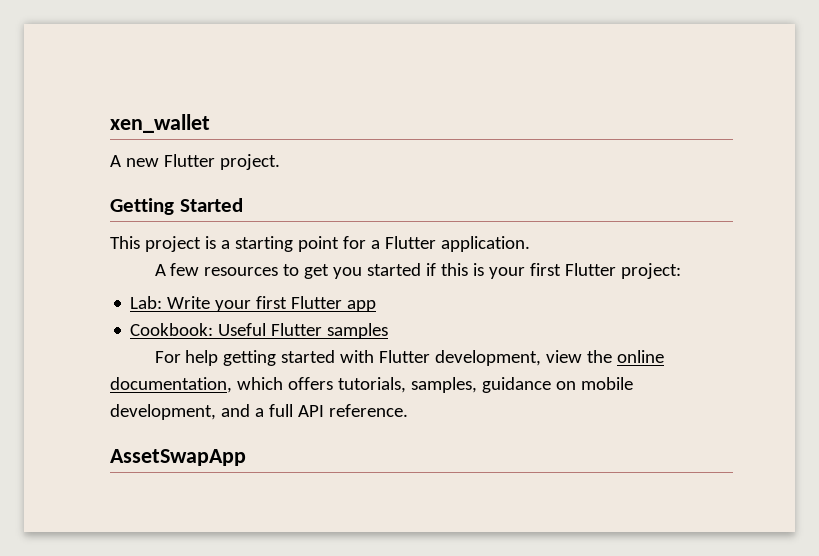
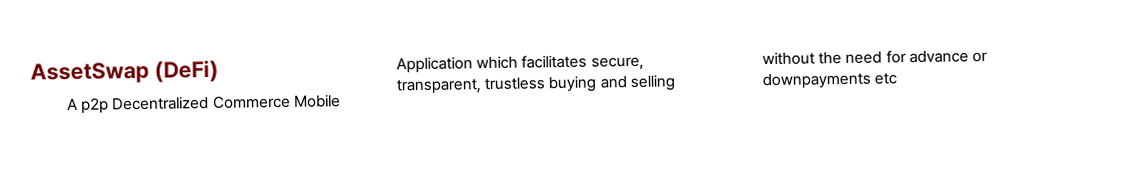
- xen_wallet
- A new Flutter project.
- Getting Started
- This project is a starting point for a Flutter application.
- A few resources to get you started if this is your first Flutter project:
- Lab: Write your first Flutter app
- Cookbook: Useful Flutter samples
- For help getting started with Flutter development, view the online documentation, which offers tutorials, samples, guidance on mobile development, and a full API reference.
- AssetSwapApp
+ AssetSwap (DeFi)
+ A p2p Decentralized Commerce Mobile Application which facilitates secure, transparent, trustless buying and selling without the need for advance or downpayments etc

